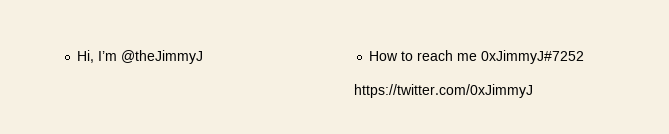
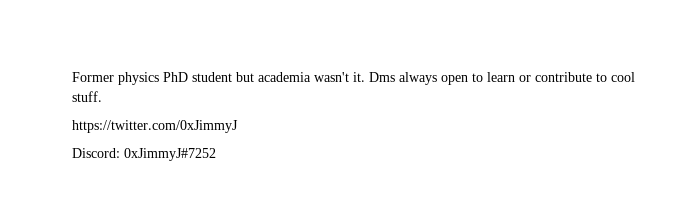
- Hi, I’m @theJimmyJ
- How to reach me 0xJimmyJ#7252
+ Former physics PhD student but academia wasn't it. Dms always open to learn or contribute to cool stuff.
+ Discord: 0xJimmyJ#7252

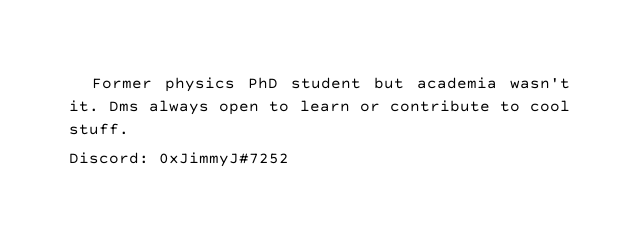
- https://twitter.com/0xJimmyJ

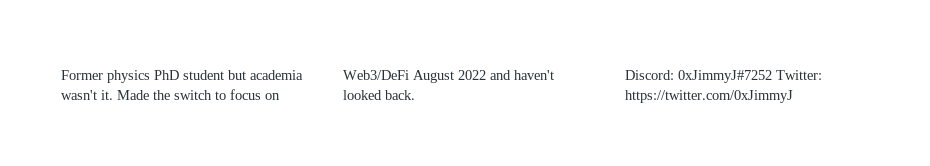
- Dms always open to learn or contribute to cool stuff.
+ Made the switch to focus on Web3/DeFi August 2022 and haven't looked back.
- Discord: 0xJimmyJ#7252
+ Discord: 0xJimmyJ#7252 Twitter: https://twitter.com/0xJimmyJ

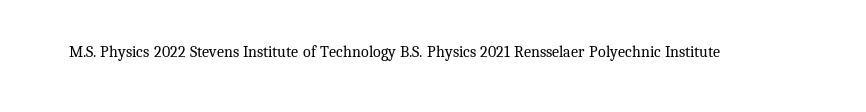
- Former physics PhD student but academia wasn't it. Made the switch to focus on Web3/DeFi August 2022 and haven't looked back.
- Discord: 0xJimmyJ#7252 Twitter: https://twitter.com/0xJimmyJ
+ M.S. Physics 2022 Stevens Institute of Technology B.S. Physics 2021 Rensselaer Polyechnic Institute

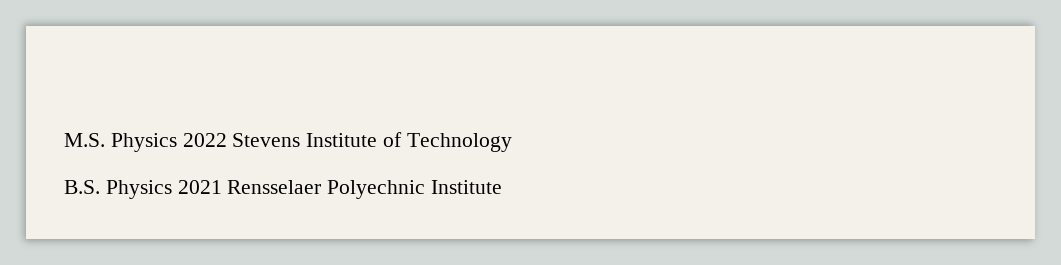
- M.S. Physics 2022 Stevens Institute of Technology B.S. Physics 2021 Rensselaer Polyechnic Institute
+ M.S. Physics 2022 Stevens Institute of Technology
+ B.S. Physics 2021 Rensselaer Polyechnic Institute

